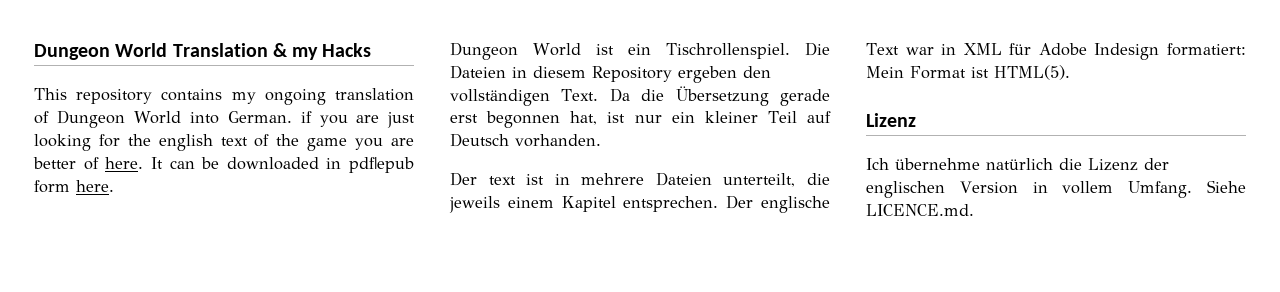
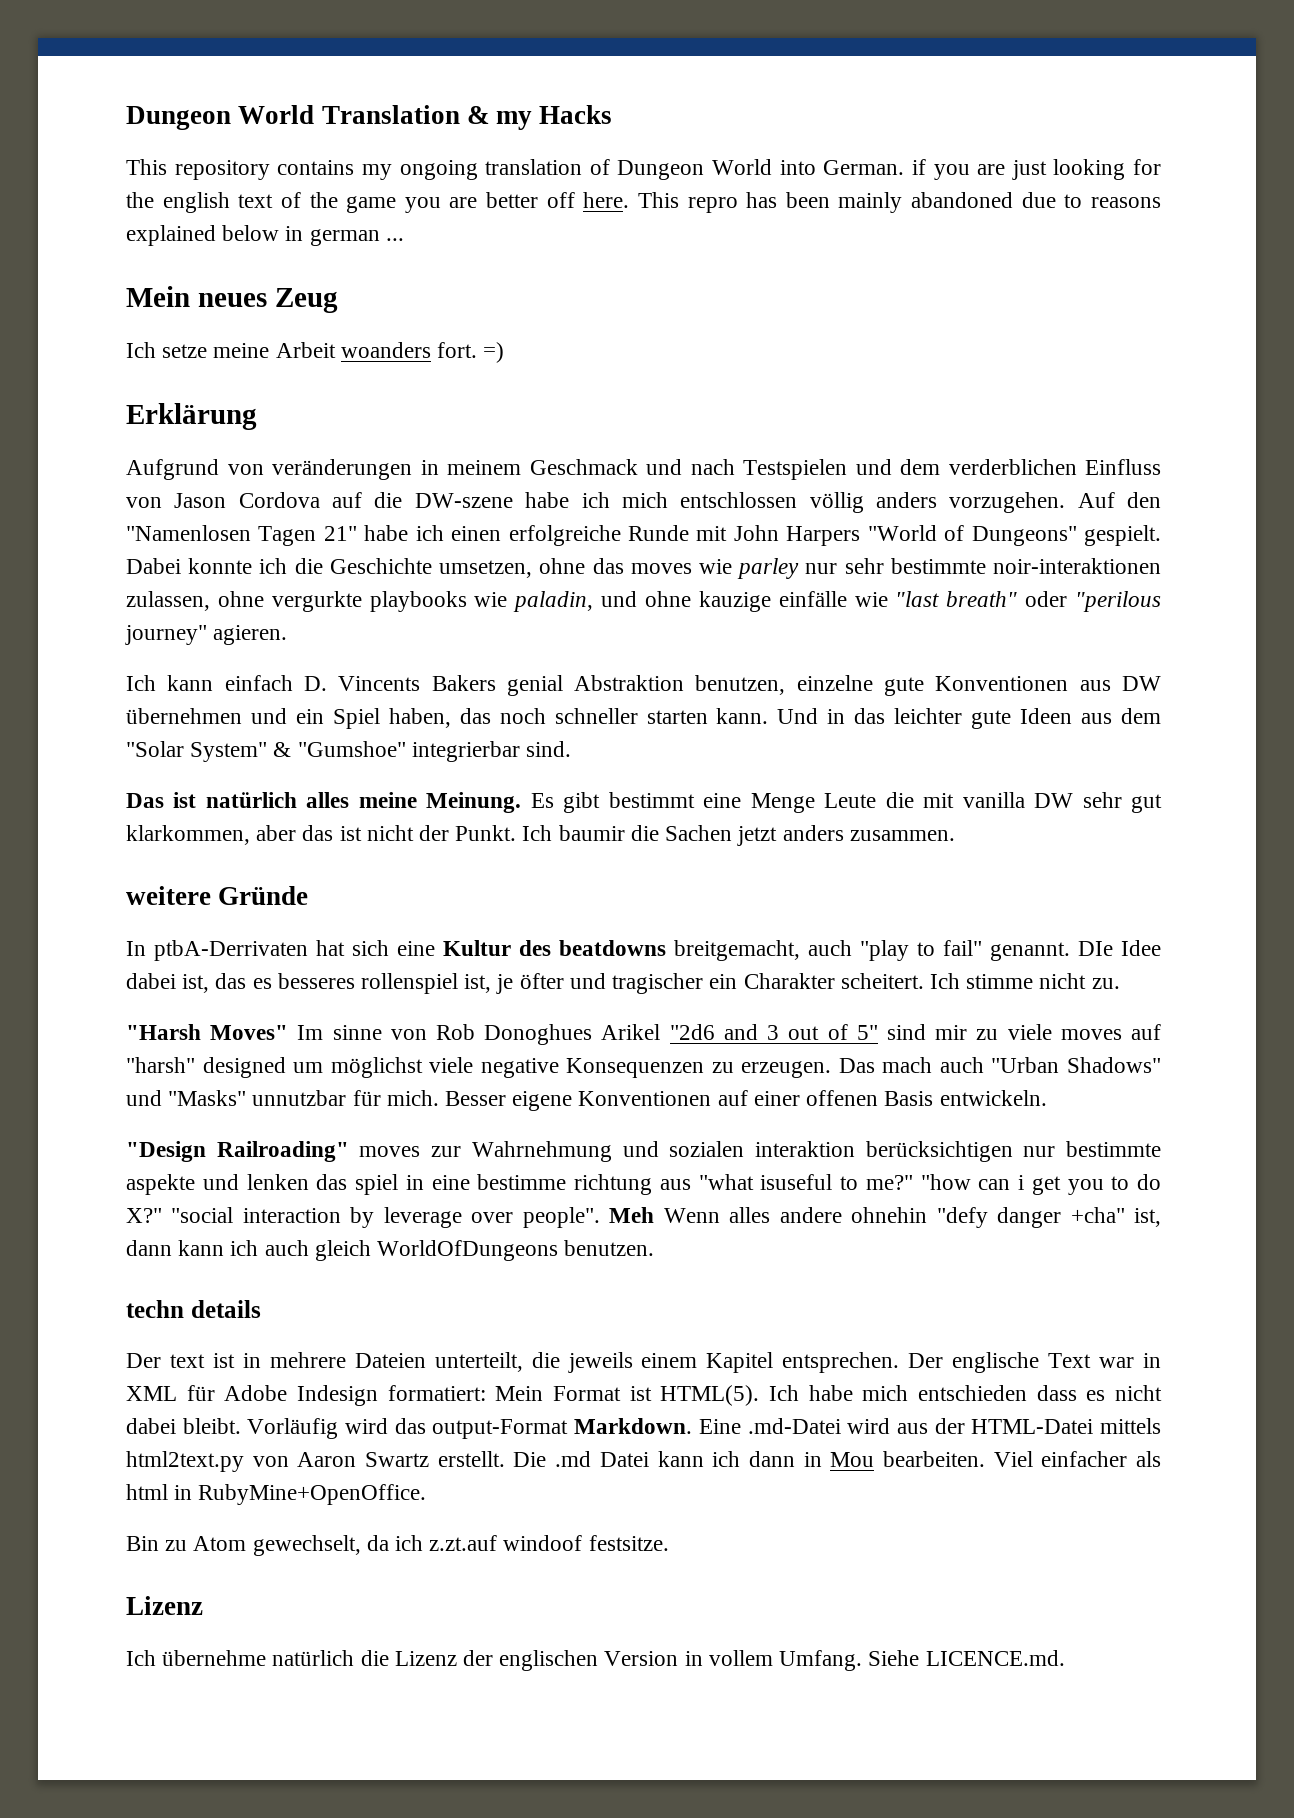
- This repository contains my ongoing translation of Dungeon World into German. if you are just looking for the english text of the game you are better of here. It can be downloaded in pdf|epub form here.
- Dungeon World ist ein Tischrollenspiel. Die Dateien in diesem Repository ergeben den vollständigen Text. Da die Übersetzung gerade erst begonnen hat, ist nur ein kleiner Teil auf Deutsch vorhanden.
+ This repository contains my ongoing translation of Dungeon World into German. if you are just looking for the english text of the game you are better off here. This repro has been mainly abandoned due to reasons explained below in german ...
+ Mein neues Zeug
+ Ich setze meine Arbeit woanders fort. =)
+ Erklärung
+ Aufgrund von veränderungen in meinem Geschmack und nach Testspielen und dem verderblichen Einfluss von Jason Cordova auf die DW-szene habe ich mich entschlossen völlig anders vorzugehen. Auf den "Namenlosen Tagen 21" habe ich einen erfolgreiche Runde mit John Harpers "World of Dungeons" gespielt. Dabei konnte ich die Geschichte umsetzen, ohne das moves wie parley nur sehr bestimmte noir-interaktionen zulassen, ohne vergurkte playbooks wie paladin, und ohne kauzige einfälle wie "last breath" oder "perilous journey" agieren.
+ Ich kann einfach D. Vincents Bakers genial Abstraktion benutzen, einzelne gute Konventionen aus DW übernehmen und ein Spiel haben, das noch schneller starten kann. Und in das leichter gute Ideen aus dem "Solar System" & "Gumshoe" integrierbar sind.
+ Das ist natürlich alles meine Meinung. Es gibt bestimmt eine Menge Leute die mit vanilla DW sehr gut klarkommen, aber das ist nicht der Punkt. Ich baumir die Sachen jetzt anders zusammen.
+ weitere Gründe
+ In ptbA-Derrivaten hat sich eine Kultur des beatdowns breitgemacht, auch "play to fail" genannt. DIe Idee dabei ist, das es besseres rollenspiel ist, je öfter und tragischer ein Charakter scheitert. Ich stimme nicht zu.
+ "Harsh Moves" Im sinne von Rob Donoghues Arikel "2d6 and 3 out of 5" sind mir zu viele moves auf "harsh" designed um möglichst viele negative Konsequenzen zu erzeugen. Das mach auch "Urban Shadows" und "Masks" unnutzbar für mich. Besser eigene Konventionen auf einer offenen Basis entwickeln.
+ "Design Railroading" moves zur Wahrnehmung und sozialen interaktion berücksichtigen nur bestimmte aspekte und lenken das spiel in eine bestimme richtung aus "what isuseful to me?" "how can i get you to do X?" "social interaction by leverage over people". Meh Wenn alles andere ohnehin "defy danger +cha" ist, dann kann ich auch gleich WorldOfDungeons benutzen.
+ techn details
+ Ich habe mich entschieden dass es nicht dabei bleibt. Vorläufig wird das output-Format Markdown. Eine .md-Datei wird aus der HTML-Datei mittels html2text.py von Aaron Swartz erstellt. Die .md Datei kann ich dann in Mou bearbeiten. Viel einfacher als html in RubyMine+OpenOffice.
+ Bin zu Atom gewechselt, da ich z.zt.auf windoof festsitze.

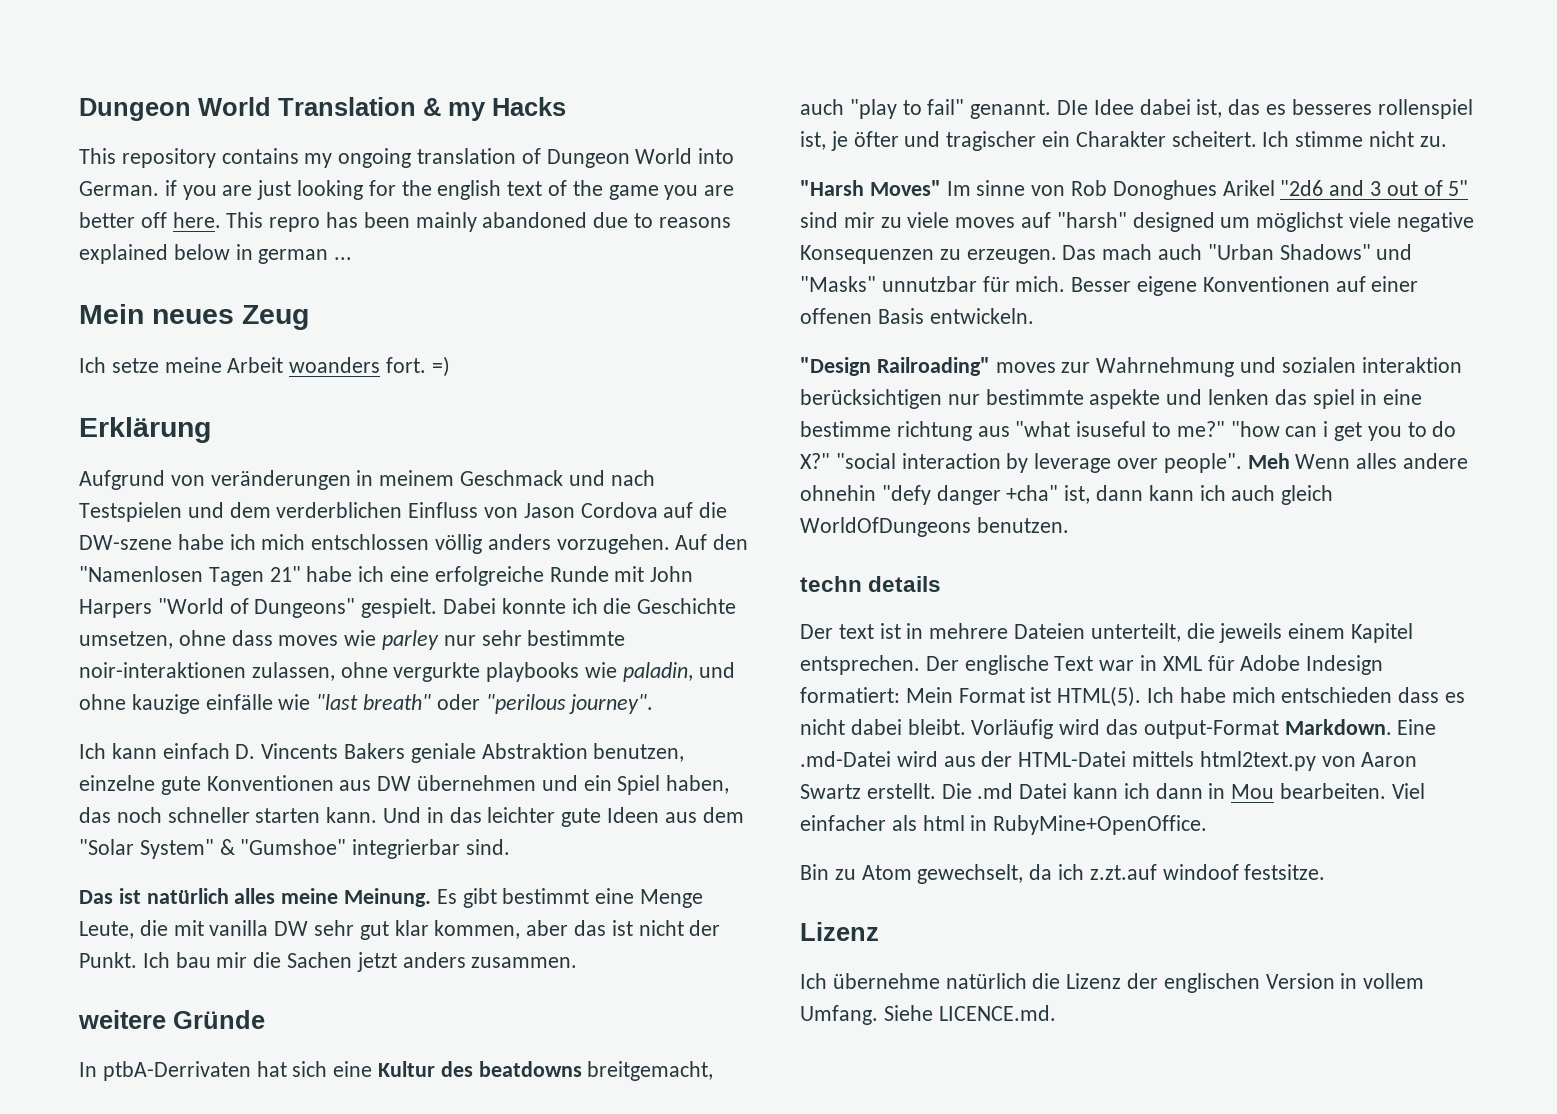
- Auf den "Namenlosen Tagen 21" habe ich einen erfolgreiche Runde mit John Harpers "World of Dungeons" gespielt.
+ Auf den "Namenlosen Tagen 21" habe ich eine erfolgreiche Runde mit John Harpers "World of Dungeons" gespielt.
- Dabei konnte ich die Geschichte umsetzen, ohne das moves wie parley nur sehr bestimmte noir-interaktionen zulassen, ohne vergurkte playbooks wie paladin, und ohne kauzige einfälle wie "last breath" oder "perilous journey" agieren.
+ Dabei konnte ich die Geschichte umsetzen, ohne dass moves wie parley nur sehr bestimmte noir-interaktionen zulassen, ohne vergurkte playbooks wie paladin, und ohne kauzige einfälle wie "last breath" oder "perilous journey".
- Ich kann einfach D. Vincents Bakers genial Abstraktion benutzen, einzelne gute Konventionen aus DW übernehmen und ein Spiel haben, das noch schneller starten kann.
+ Ich kann einfach D. Vincents Bakers geniale Abstraktion benutzen, einzelne gute Konventionen aus DW übernehmen und ein Spiel haben, das noch schneller starten kann.
- Es gibt bestimmt eine Menge Leute die mit vanilla DW sehr gut klarkommen, aber das ist nicht der Punkt.
+ Es gibt bestimmt eine Menge Leute, die mit vanilla DW sehr gut klar kommen, aber das ist nicht der Punkt.
- Ich baumir die Sachen jetzt anders zusammen.
+ Ich bau mir die Sachen jetzt anders zusammen.

